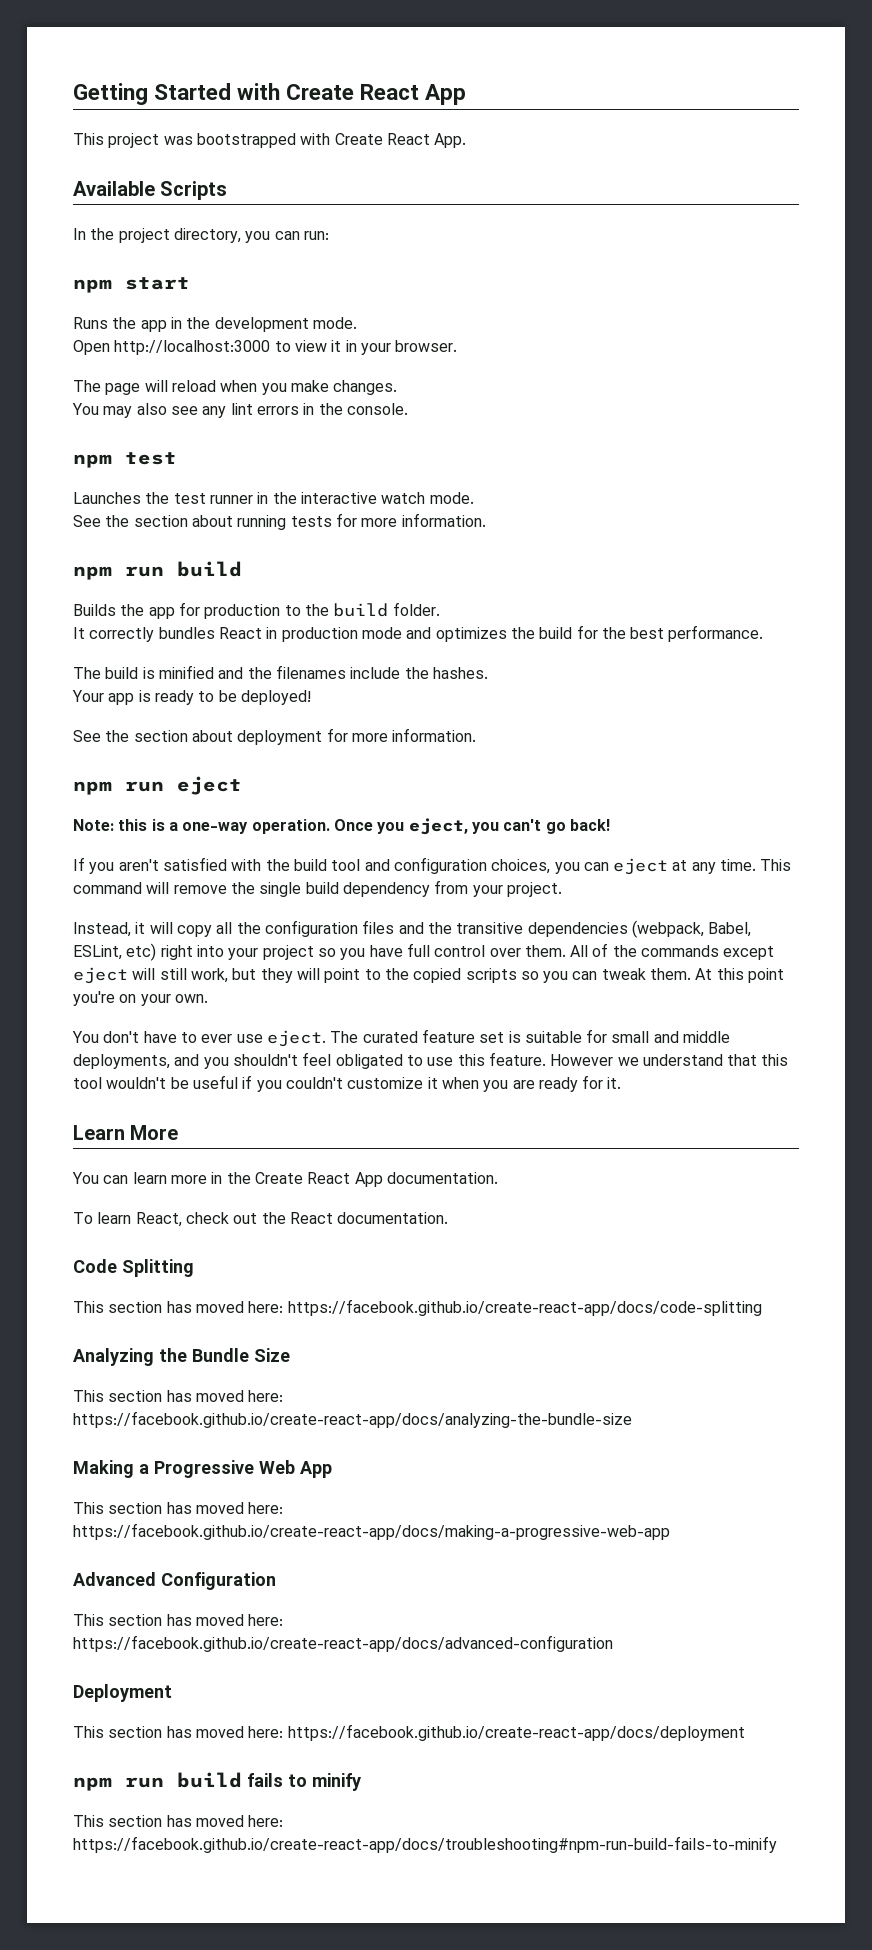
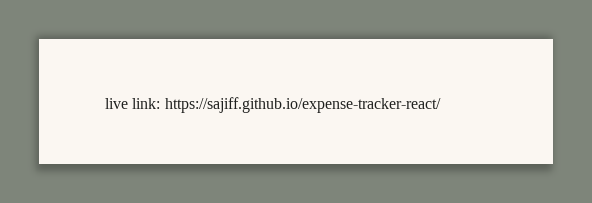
- Getting Started with Create React App
- This project was bootstrapped with Create React App.
- Available Scripts
- In the project directory, you can run:
- npm start
- Runs the app in the development mode.
- Open http://localhost:3000 to view it in your browser.
- The page will reload when you make changes.
- You may also see any lint errors in the console.
- npm test
- Launches the test runner in the interactive watch mode.
- See the section about running tests for more information.
- npm run build
- Builds the app for production to the build folder.
- It correctly bundles React in production mode and optimizes the build for the best performance.
- The build is minified and the filenames include the hashes.
- Your app is ready to be deployed!
- See the section about deployment for more information.
- npm run eject
- Note: this is a one-way operation. Once you eject, you can't go back!
- If you aren't satisfied with the build tool and configuration choices, you can eject at any time. This command will remove the single build dependency from your project.
- Instead, it will copy all the configuration files and the transitive dependencies (webpack, Babel, ESLint, etc) right into your project so you have full control over them. All of the commands except eject will still work, but they will point to the copied scripts so you can tweak them. At this point you're on your own.
- You don't have to ever use eject. The curated feature set is suitable for small and middle deployments, and you shouldn't feel obligated to use this feature. However we understand that this tool wouldn't be useful if you couldn't customize it when you are ready for it.
- Learn More
- You can learn more in the Create React App documentation.
- To learn React, check out the React documentation.
- Code Splitting
- This section has moved here: https://facebook.github.io/create-react-app/docs/code-splitting
- Analyzing the Bundle Size
- This section has moved here: https://facebook.github.io/create-react-app/docs/analyzing-the-bundle-size
- Making a Progressive Web App
- This section has moved here: https://facebook.github.io/create-react-app/docs/making-a-progressive-web-app
- Advanced Configuration
- This section has moved here: https://facebook.github.io/create-react-app/docs/advanced-configuration
- Deployment
- This section has moved here: https://facebook.github.io/create-react-app/docs/deployment
- npm run build fails to minify
- This section has moved here: https://facebook.github.io/create-react-app/docs/troubleshooting#npm-run-build-fails-to-minify
+ live link: https://sajiff.github.io/expense-tracker-react/

